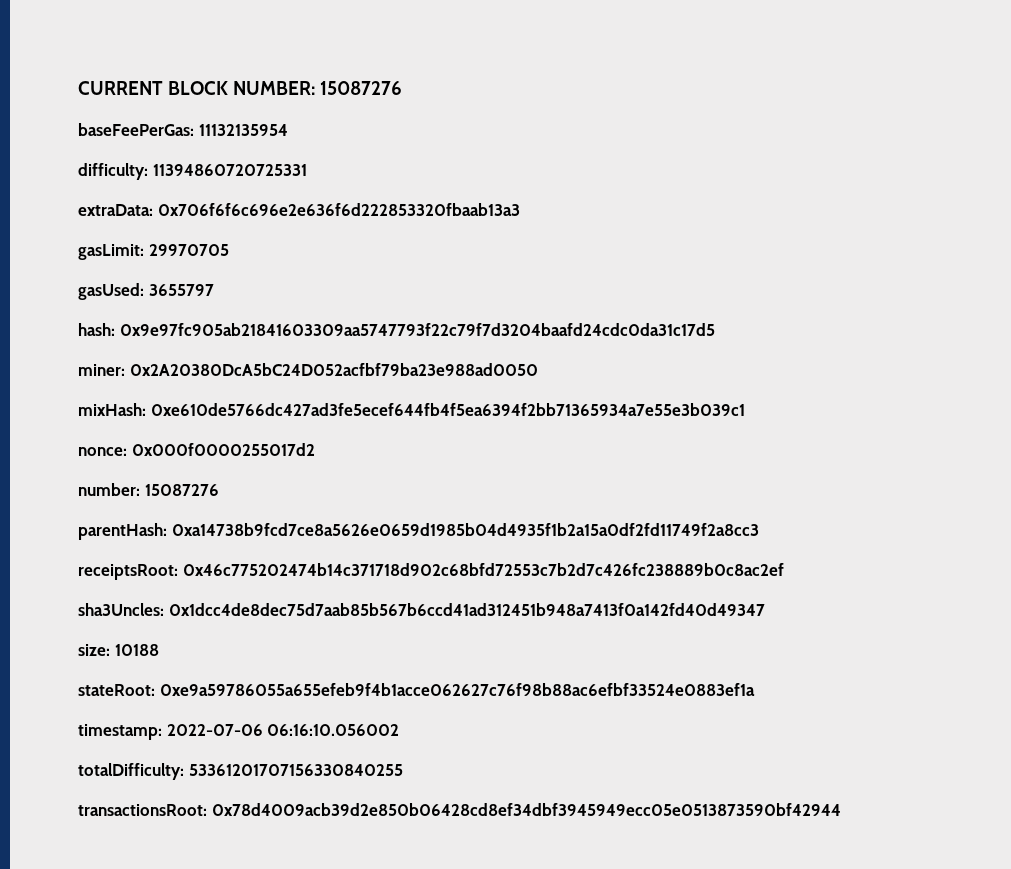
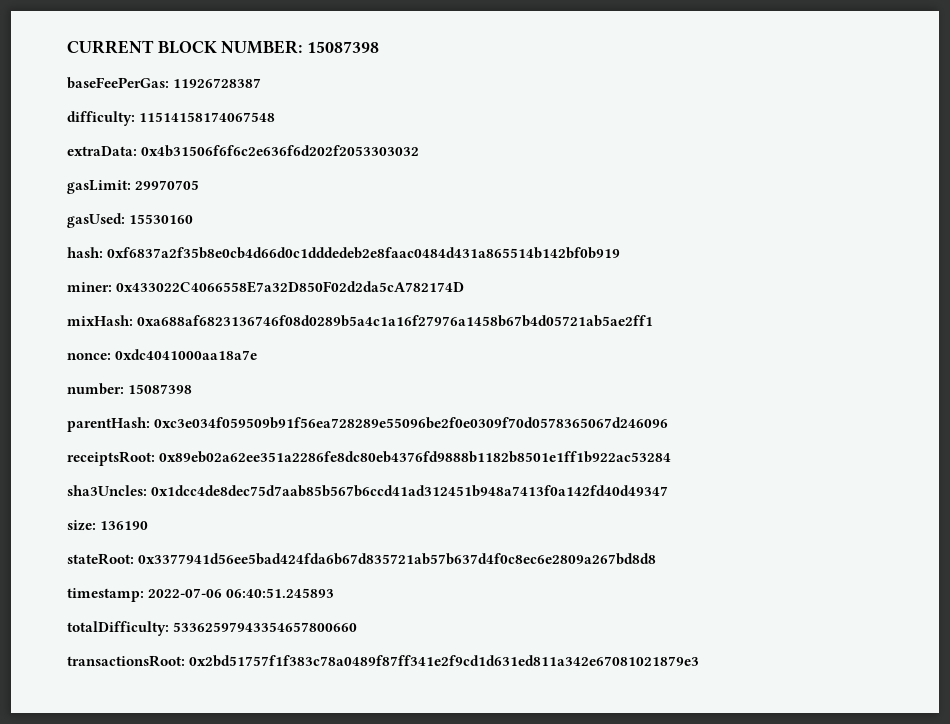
- CURRENT BLOCK NUMBER: 15087276
+ CURRENT BLOCK NUMBER: 15087398
- baseFeePerGas: 11132135954
+ baseFeePerGas: 11926728387
- difficulty: 11394860720725331
+ difficulty: 11514158174067548
- extraData: 0x706f6f6c696e2e636f6d222853320fbaab13a3
+ extraData: 0x4b31506f6f6c2e636f6d202f2053303032
- gasUsed: 3655797
+ gasUsed: 15530160
- hash: 0x9e97fc905ab21841603309aa5747793f22c79f7d3204baafd24cdc0da31c17d5
+ hash: 0xf6837a2f35b8e0cb4d66d0c1dddedeb2e8faac0484d431a865514b142bf0b919
- miner: 0x2A20380DcA5bC24D052acfbf79ba23e988ad0050
+ miner: 0x433022C4066558E7a32D850F02d2da5cA782174D
- mixHash: 0xe610de5766dc427ad3fe5ecef644fb4f5ea6394f2bb71365934a7e55e3b039c1
+ mixHash: 0xa688af6823136746f08d0289b5a4c1a16f27976a1458b67b4d05721ab5ae2ff1
- nonce: 0x000f0000255017d2
+ nonce: 0xdc4041000aa18a7e
- number: 15087276
+ number: 15087398
- parentHash: 0xa14738b9fcd7ce8a5626e0659d1985b04d4935f1b2a15a0df2fd11749f2a8cc3
+ parentHash: 0xc3e034f059509b91f56ea728289e55096be2f0e0309f70d0578365067d246096
- receiptsRoot: 0x46c775202474b14c371718d902c68bfd72553c7b2d7c426fc238889b0c8ac2ef
+ receiptsRoot: 0x89eb02a62ee351a2286fe8dc80eb4376fd9888b1182b8501e1ff1b922ac53284
- size: 10188
+ size: 136190
- stateRoot: 0xe9a59786055a655efeb9f4b1acce062627c76f98b88ac6efbf33524e0883ef1a
+ stateRoot: 0x3377941d56ee5bad424fda6b67d835721ab57b637d4f0c8ec6e2809a267bd8d8
- timestamp: 2022-07-06 06:16:10.056002
+ timestamp: 2022-07-06 06:40:51.245893
- totalDifficulty: 53361201707156330840255
+ totalDifficulty: 53362597943354657800660
- transactionsRoot: 0x78d4009acb39d2e850b06428cd8ef34dbf3945949ecc05e0513873590bf42944
+ transactionsRoot: 0x2bd51757f1f383c78a0489f87ff341e2f9cd1d631ed811a342e67081021879e3

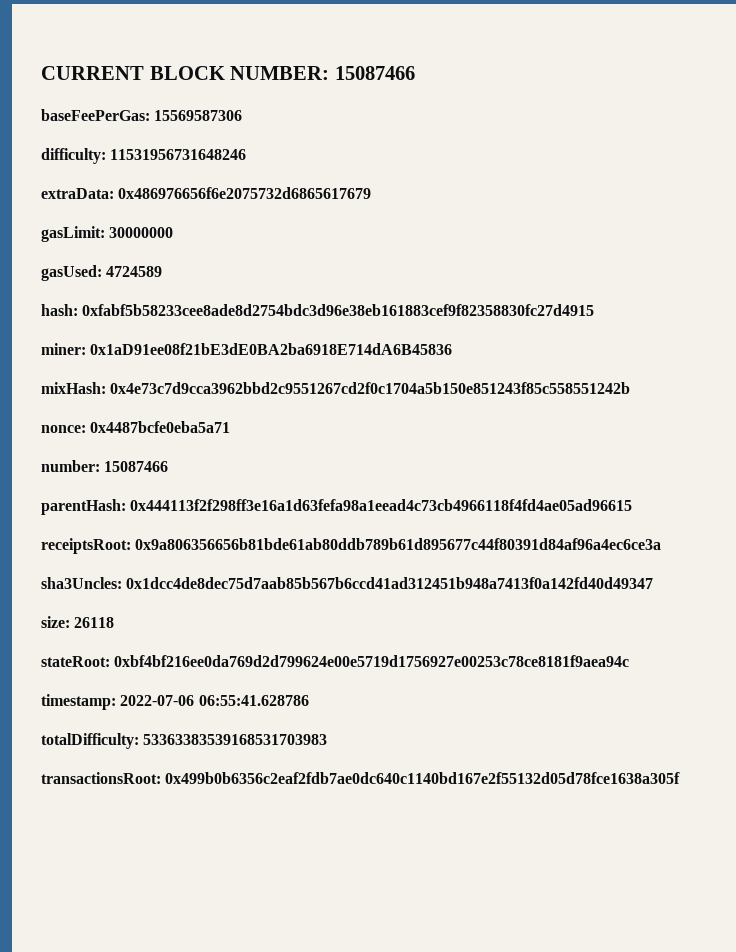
- CURRENT BLOCK NUMBER: 15087398
+ CURRENT BLOCK NUMBER: 15087466
- baseFeePerGas: 11926728387
+ baseFeePerGas: 15569587306
- difficulty: 11514158174067548
+ difficulty: 11531956731648246
- extraData: 0x4b31506f6f6c2e636f6d202f2053303032
+ extraData: 0x486976656f6e2075732d6865617679
- gasLimit: 29970705
+ gasLimit: 30000000
- gasUsed: 15530160
+ gasUsed: 4724589
- hash: 0xf6837a2f35b8e0cb4d66d0c1dddedeb2e8faac0484d431a865514b142bf0b919
+ hash: 0xfabf5b58233cee8ade8d2754bdc3d96e38eb161883cef9f82358830fc27d4915
- miner: 0x433022C4066558E7a32D850F02d2da5cA782174D
+ miner: 0x1aD91ee08f21bE3dE0BA2ba6918E714dA6B45836
- mixHash: 0xa688af6823136746f08d0289b5a4c1a16f27976a1458b67b4d05721ab5ae2ff1
+ mixHash: 0x4e73c7d9cca3962bbd2c9551267cd2f0c1704a5b150e851243f85c558551242b
- nonce: 0xdc4041000aa18a7e
+ nonce: 0x4487bcfe0eba5a71
- number: 15087398
+ number: 15087466
- parentHash: 0xc3e034f059509b91f56ea728289e55096be2f0e0309f70d0578365067d246096
+ parentHash: 0x444113f2f298ff3e16a1d63fefa98a1eead4c73cb4966118f4fd4ae05ad96615
- receiptsRoot: 0x89eb02a62ee351a2286fe8dc80eb4376fd9888b1182b8501e1ff1b922ac53284
+ receiptsRoot: 0x9a806356656b81bde61ab80ddb789b61d895677c44f80391d84af96a4ec6ce3a
- size: 136190
+ size: 26118
- stateRoot: 0x3377941d56ee5bad424fda6b67d835721ab57b637d4f0c8ec6e2809a267bd8d8
+ stateRoot: 0xbf4bf216ee0da769d2d799624e00e5719d1756927e00253c78ce8181f9aea94c
- timestamp: 2022-07-06 06:40:51.245893
+ timestamp: 2022-07-06 06:55:41.628786
- totalDifficulty: 53362597943354657800660
+ totalDifficulty: 53363383539168531703983
- transactionsRoot: 0x2bd51757f1f383c78a0489f87ff341e2f9cd1d631ed811a342e67081021879e3
+ transactionsRoot: 0x499b0b6356c2eaf2fdb7ae0dc640c1140bd167e2f55132d05d78fce1638a305f

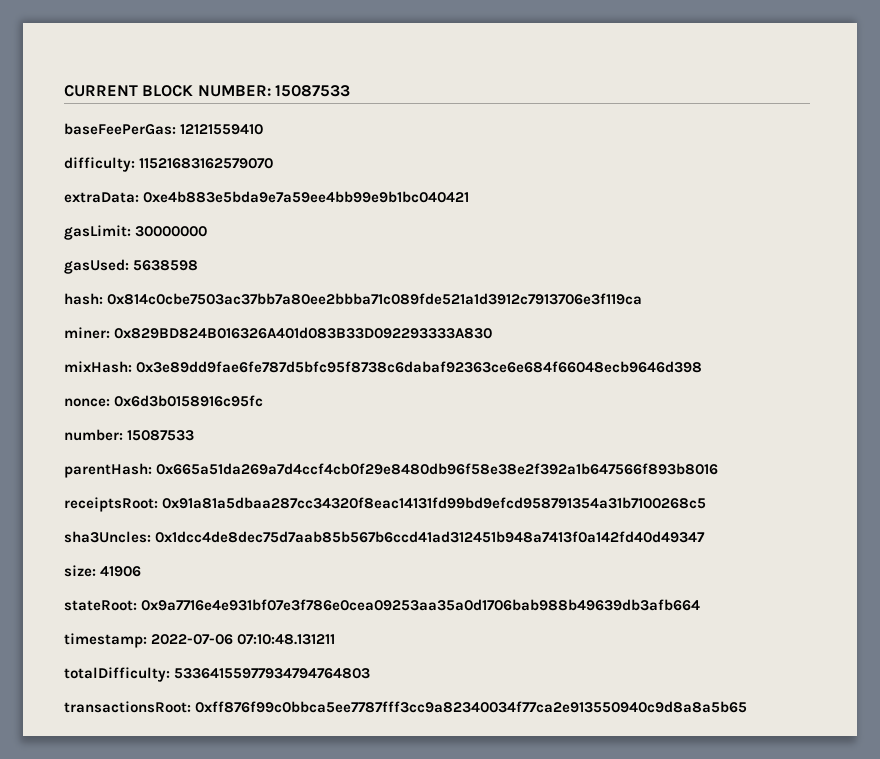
- CURRENT BLOCK NUMBER: 15087466
+ CURRENT BLOCK NUMBER: 15087533
- baseFeePerGas: 15569587306
+ baseFeePerGas: 12121559410
- difficulty: 11531956731648246
+ difficulty: 11521683162579070
- extraData: 0x486976656f6e2075732d6865617679
+ extraData: 0xe4b883e5bda9e7a59ee4bb99e9b1bc040421
- gasUsed: 4724589
+ gasUsed: 5638598
- hash: 0xfabf5b58233cee8ade8d2754bdc3d96e38eb161883cef9f82358830fc27d4915
+ hash: 0x814c0cbe7503ac37bb7a80ee2bbba71c089fde521a1d3912c7913706e3f119ca
- miner: 0x1aD91ee08f21bE3dE0BA2ba6918E714dA6B45836
+ miner: 0x829BD824B016326A401d083B33D092293333A830
- mixHash: 0x4e73c7d9cca3962bbd2c9551267cd2f0c1704a5b150e851243f85c558551242b
+ mixHash: 0x3e89dd9fae6fe787d5bfc95f8738c6dabaf92363ce6e684f66048ecb9646d398
- nonce: 0x4487bcfe0eba5a71
+ nonce: 0x6d3b0158916c95fc
- number: 15087466
+ number: 15087533
- parentHash: 0x444113f2f298ff3e16a1d63fefa98a1eead4c73cb4966118f4fd4ae05ad96615
+ parentHash: 0x665a51da269a7d4ccf4cb0f29e8480db96f58e38e2f392a1b647566f893b8016
- receiptsRoot: 0x9a806356656b81bde61ab80ddb789b61d895677c44f80391d84af96a4ec6ce3a
+ receiptsRoot: 0x91a81a5dbaa287cc34320f8eac14131fd99bd9efcd958791354a31b7100268c5
- size: 26118
+ size: 41906
- stateRoot: 0xbf4bf216ee0da769d2d799624e00e5719d1756927e00253c78ce8181f9aea94c
+ stateRoot: 0x9a7716e4e931bf07e3f786e0cea09253aa35a0d1706bab988b49639db3afb664
- timestamp: 2022-07-06 06:55:41.628786
+ timestamp: 2022-07-06 07:10:48.131211
- totalDifficulty: 53363383539168531703983
+ totalDifficulty: 53364155977934794764803
- transactionsRoot: 0x499b0b6356c2eaf2fdb7ae0dc640c1140bd167e2f55132d05d78fce1638a305f
+ transactionsRoot: 0xff876f99c0bbca5ee7787fff3cc9a82340034f77ca2e913550940c9d8a8a5b65

